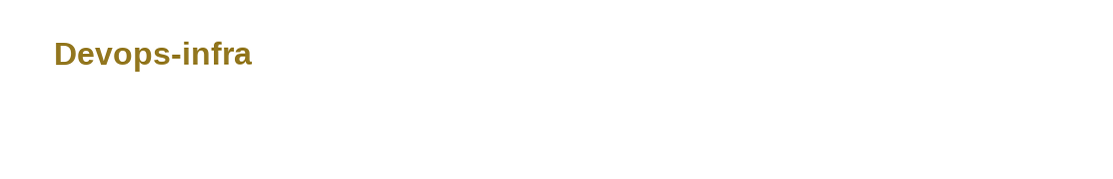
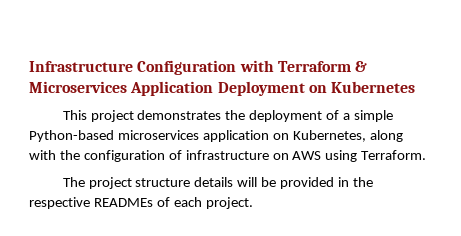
- Devops-infra
+ Infrastructure Configuration with Terraform & Microservices Application Deployment on Kubernetes
+ This project demonstrates the deployment of a simple Python-based microservices application on Kubernetes, along with the configuration of infrastructure on AWS using Terraform.
+ The project structure details will be provided in the respective READMEs of each project.

